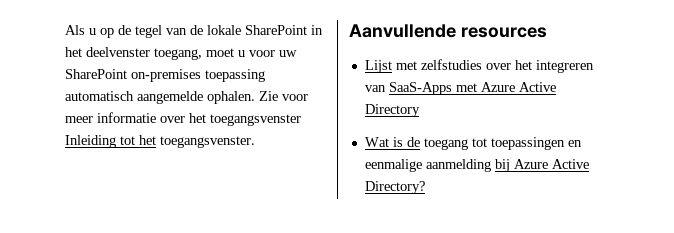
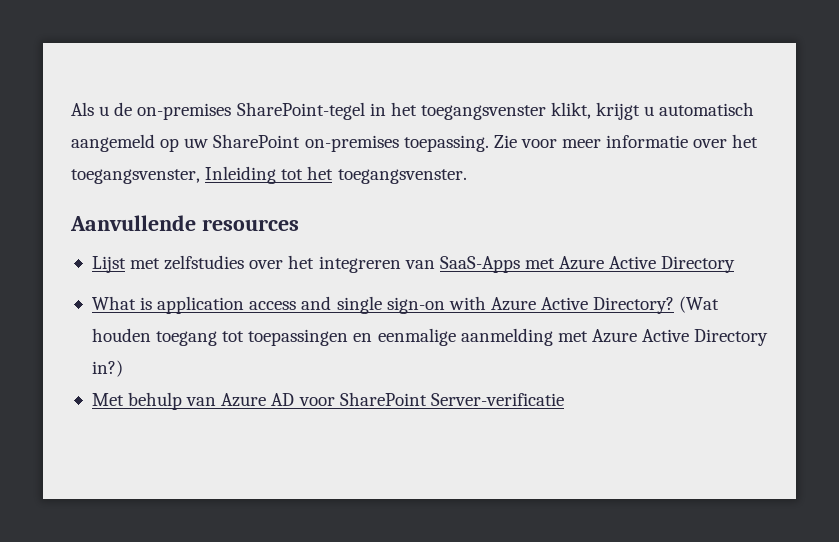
- Als u op de tegel van de lokale SharePoint in het deelvenster toegang, moet u voor uw SharePoint on-premises toepassing automatisch aangemelde ophalen.
+ Als u de on-premises SharePoint-tegel in het toegangsvenster klikt, krijgt u automatisch aangemeld op uw SharePoint on-premises toepassing.
- Zie voor meer informatie over het toegangsvenster Inleiding tot het toegangsvenster.
+ Zie voor meer informatie over het toegangsvenster, Inleiding tot het toegangsvenster.
- Wat is de toegang tot toepassingen en eenmalige aanmelding bij Azure Active Directory?
+ What is application access and single sign-on with Azure Active Directory? (Wat houden toegang tot toepassingen en eenmalige aanmelding met Azure Active Directory in?)
+ Met behulp van Azure AD voor SharePoint Server-verificatie

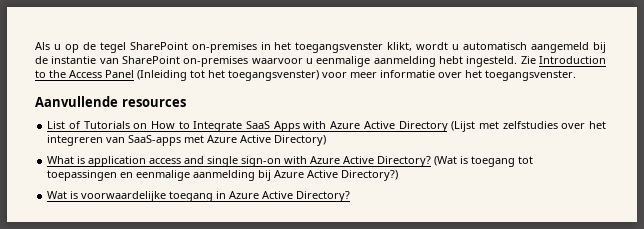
- Als u de on-premises SharePoint-tegel in het toegangsvenster klikt, krijgt u automatisch aangemeld op uw SharePoint on-premises toepassing. Zie voor meer informatie over het toegangsvenster, Inleiding tot het toegangsvenster.
+ Als u op de tegel SharePoint on-premises in het toegangsvenster klikt, wordt u automatisch aangemeld bij de instantie van SharePoint on-premises waarvoor u eenmalige aanmelding hebt ingesteld. Zie Introduction to the Access Panel (Inleiding tot het toegangsvenster) voor meer informatie over het toegangsvenster.
- Lijst met zelfstudies over het integreren van SaaS-Apps met Azure Active Directory
+ List of Tutorials on How to Integrate SaaS Apps with Azure Active Directory (Lijst met zelfstudies over het integreren van SaaS-apps met Azure Active Directory)
- (Wat houden toegang tot toepassingen en eenmalige aanmelding met Azure Active Directory in?)
- Met behulp van Azure AD voor SharePoint Server-verificatie
+ (Wat is toegang tot toepassingen en eenmalige aanmelding bij Azure Active Directory?)
+ Wat is voorwaardelijke toegang in Azure Active Directory?

